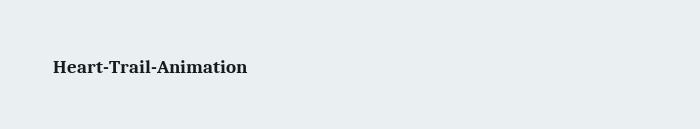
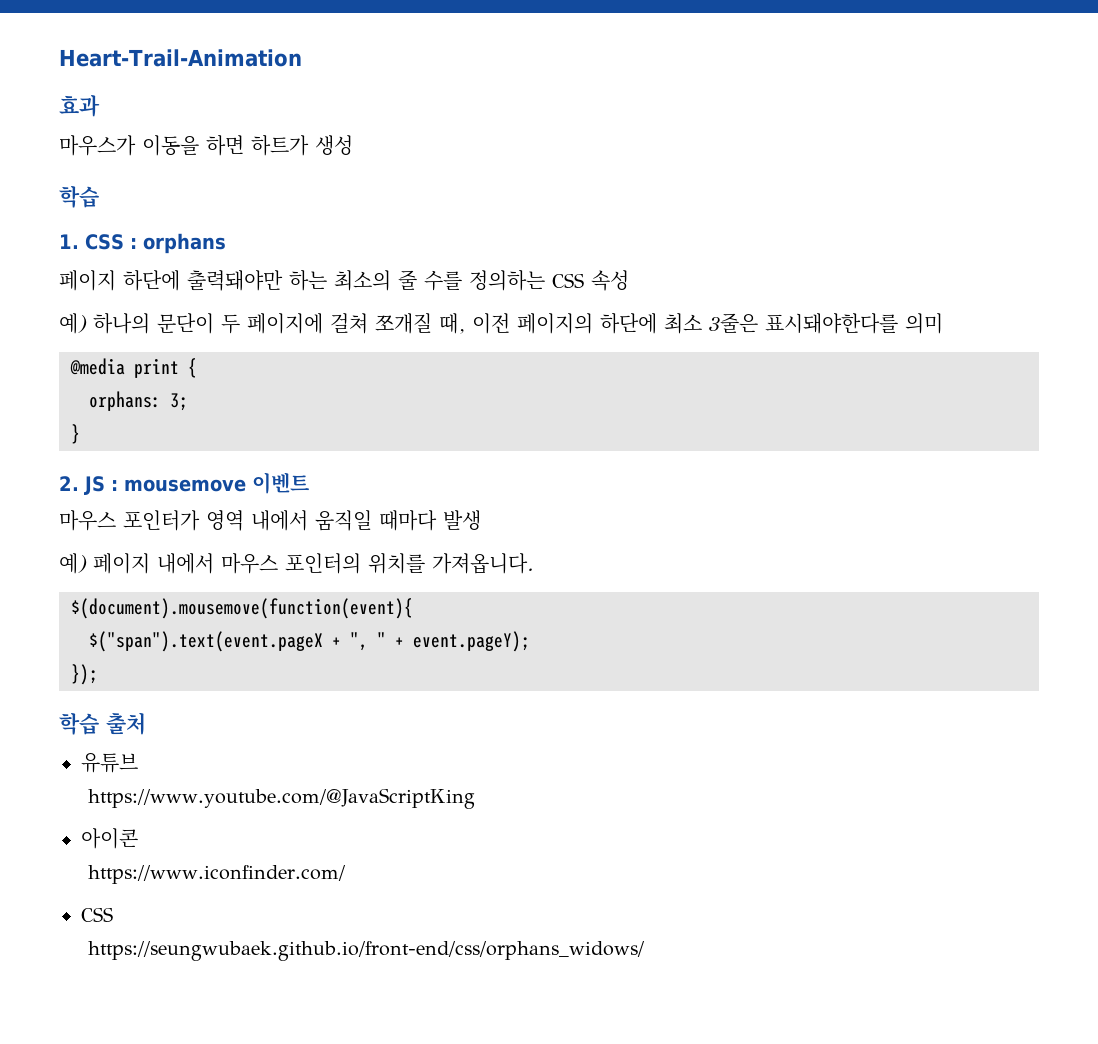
+ 효과
+ 마우스가 이동을 하면 하트가 생성
+ 학습
+ 1. CSS : orphans
+ 페이지 하단에 출력돼야만 하는 최소의 줄 수를 정의하는 CSS 속성
+ 예) 하나의 문단이 두 페이지에 걸쳐 쪼개질 때, 이전 페이지의 하단에 최소 3줄은 표시돼야한다를 의미
+ @media print {
+ orphans: 3;
+ }
+ 2. JS : mousemove 이벤트
+ 마우스 포인터가 영역 내에서 움직일 때마다 발생
+ 예) 페이지 내에서 마우스 포인터의 위치를 가져옵니다.
+ $(document).mousemove(function(event){
+ $("span").text(event.pageX + ", " + event.pageY);
+ });
+ 학습 출처
+ 유튜브
+ https://www.youtube.com/@JavaScriptKing
+ 아이콘
+ https://www.iconfinder.com/
+ CSS
+ https://seungwubaek.github.io/front-end/css/orphans_widows/

